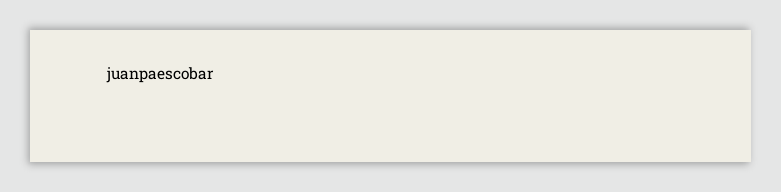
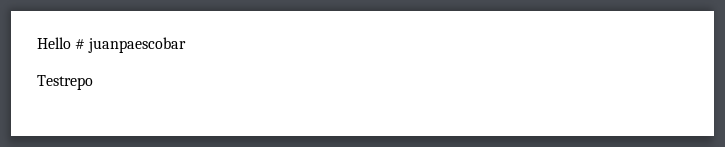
- juanpaescobar
+ Hello # juanpaescobar
+ Testrepo

